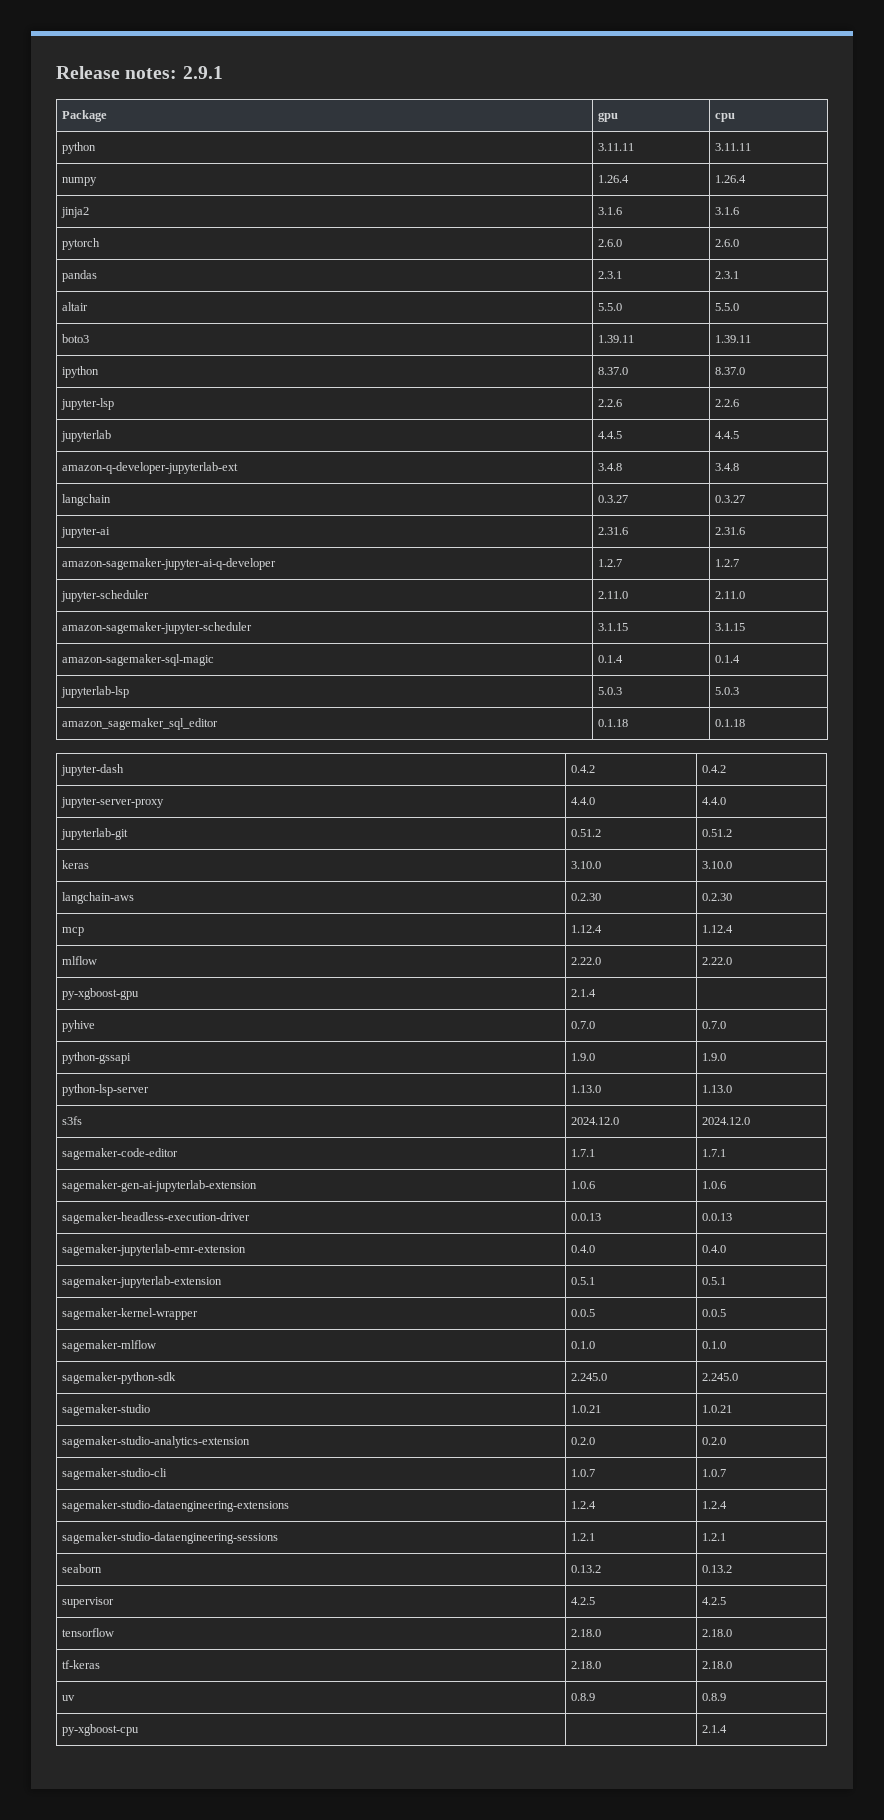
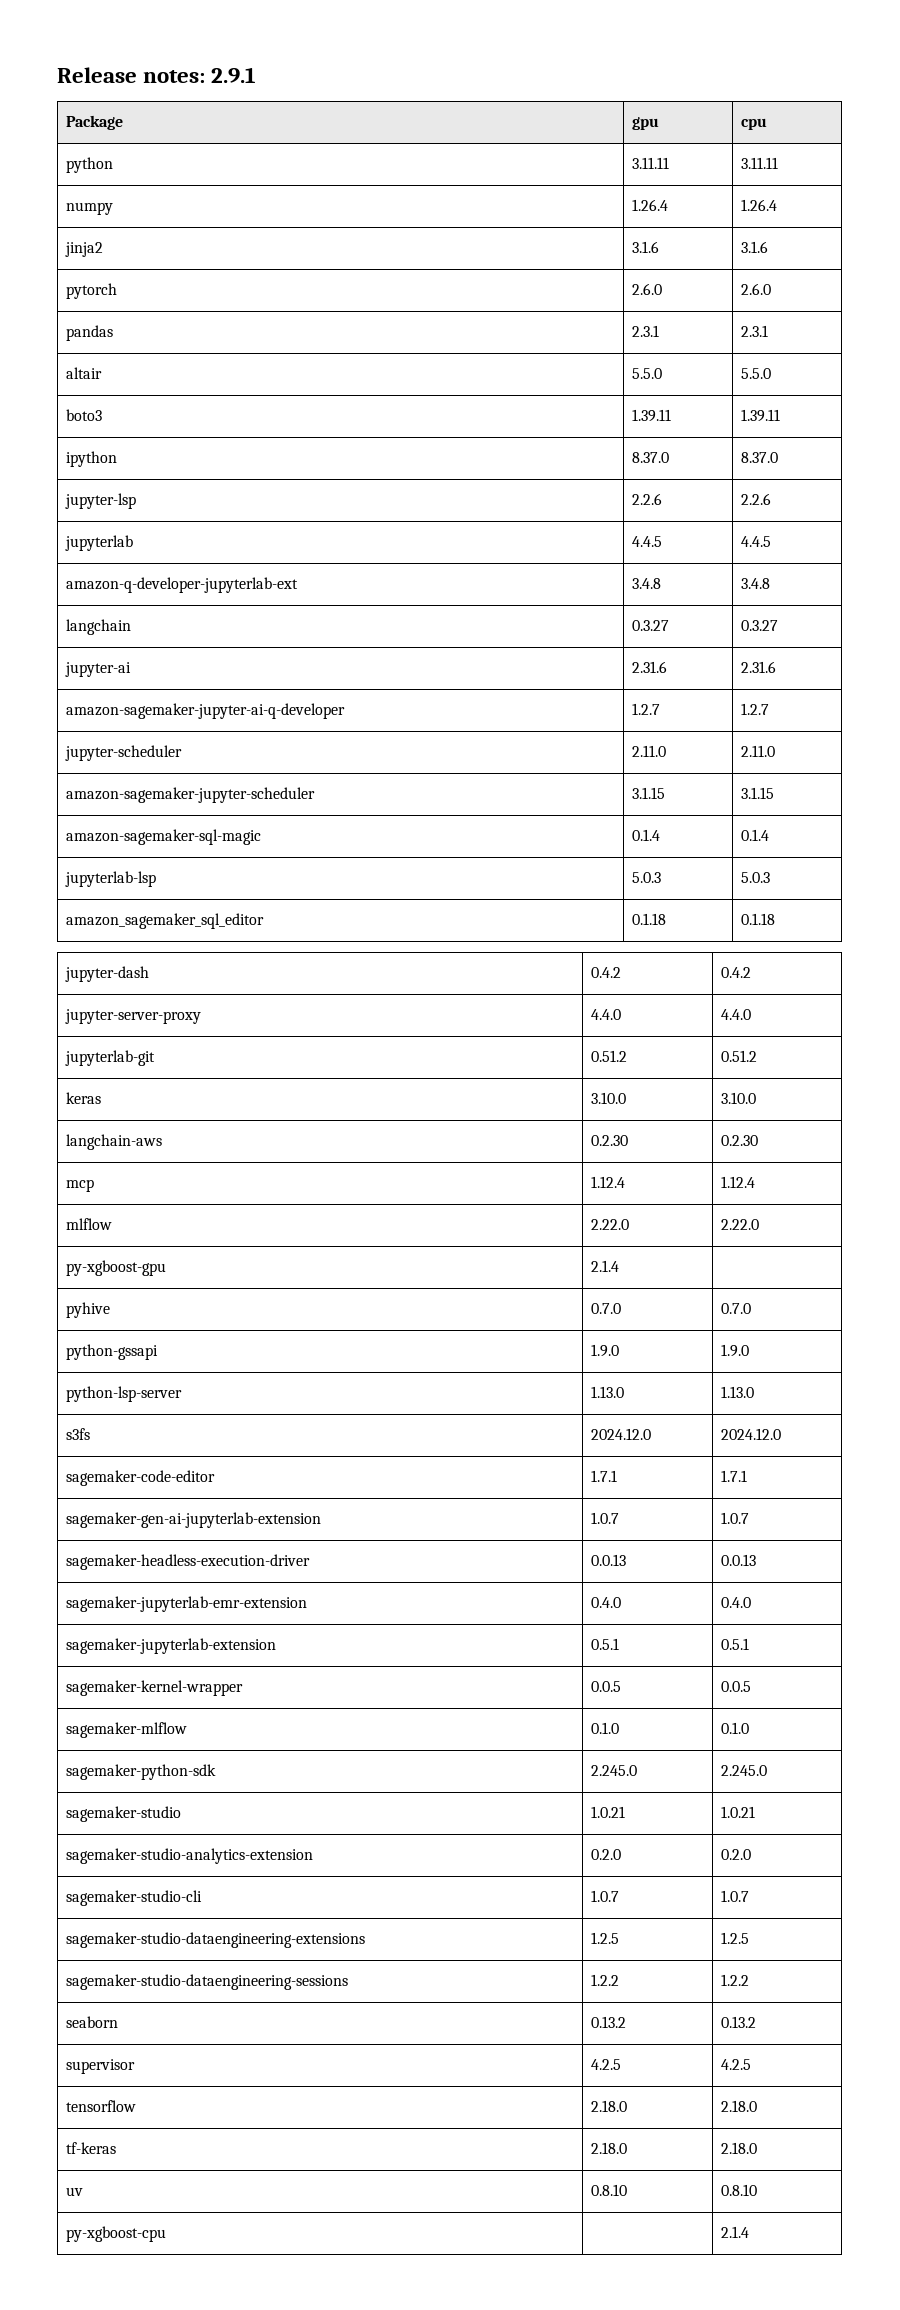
- sagemaker-gen-ai-jupyterlab-extension | 1.0.6 | 1.0.6
+ sagemaker-gen-ai-jupyterlab-extension | 1.0.7 | 1.0.7
- sagemaker-studio-dataengineering-extensions | 1.2.4 | 1.2.4
+ sagemaker-studio-dataengineering-extensions | 1.2.5 | 1.2.5
- sagemaker-studio-dataengineering-sessions | 1.2.1 | 1.2.1
+ sagemaker-studio-dataengineering-sessions | 1.2.2 | 1.2.2
- uv | 0.8.9 | 0.8.9
+ uv | 0.8.10 | 0.8.10

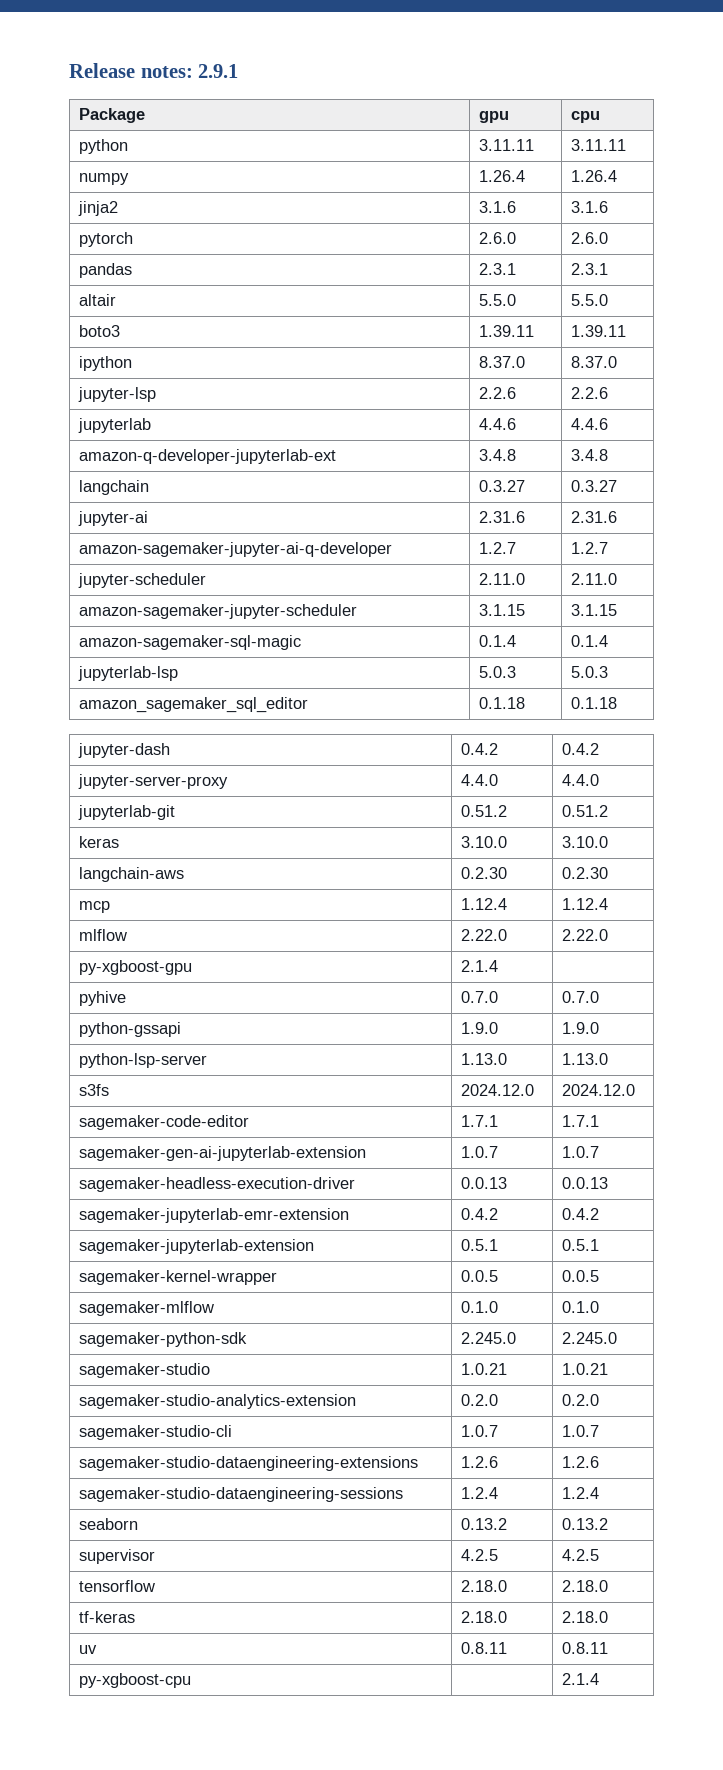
- jupyterlab | 4.4.5 | 4.4.5
+ jupyterlab | 4.4.6 | 4.4.6
- sagemaker-jupyterlab-emr-extension | 0.4.0 | 0.4.0
+ sagemaker-jupyterlab-emr-extension | 0.4.2 | 0.4.2
- sagemaker-studio-dataengineering-extensions | 1.2.5 | 1.2.5
+ sagemaker-studio-dataengineering-extensions | 1.2.6 | 1.2.6
- sagemaker-studio-dataengineering-sessions | 1.2.2 | 1.2.2
+ sagemaker-studio-dataengineering-sessions | 1.2.4 | 1.2.4
- uv | 0.8.10 | 0.8.10
+ uv | 0.8.11 | 0.8.11

